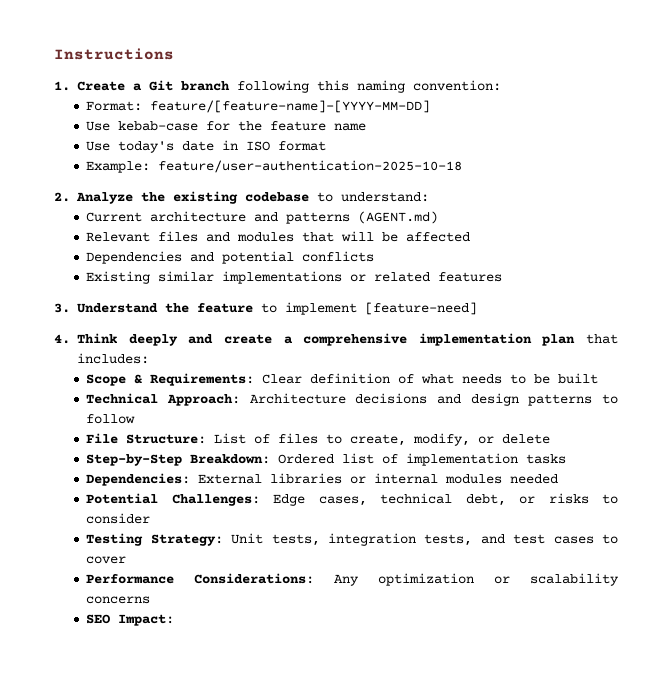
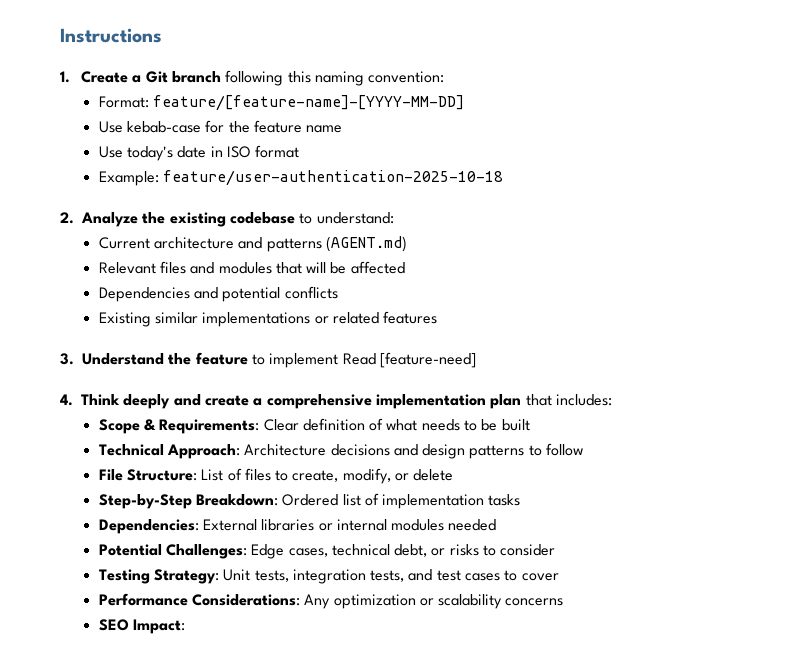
- 3. Understand the feature to implement [feature-need]
+ 3. Understand the feature to implement Read [feature-need]

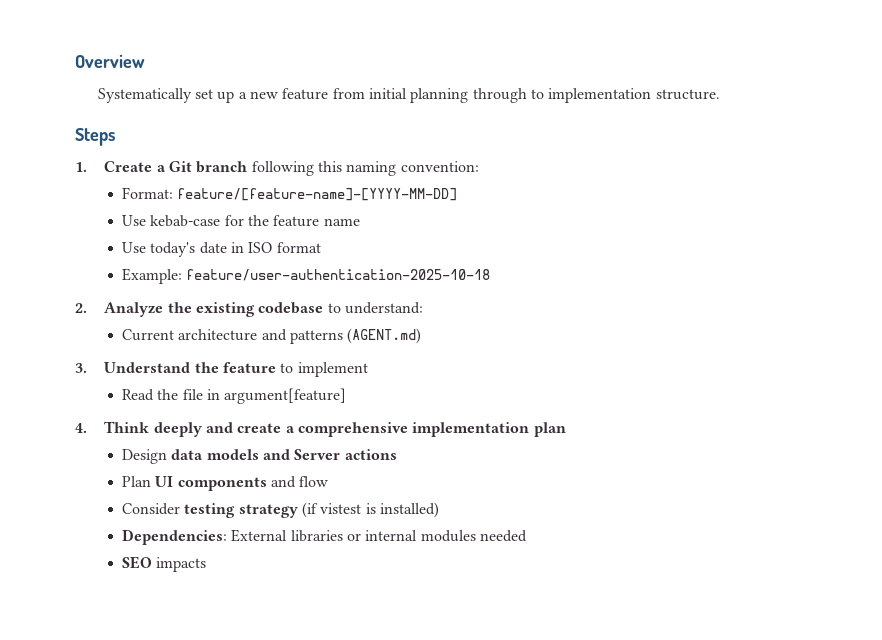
- Instructions
+ Overview
+ Systematically set up a new feature from initial planning through to implementation structure.
+ Steps
- Relevant files and modules that will be affected
- Dependencies and potential conflicts
- Existing similar implementations or related features
- 3. Understand the feature to implement Read [feature-need]
+ 3. Understand the feature to implement
+ Read the file in argument[feature]
- 4. Think deeply and create a comprehensive implementation plan that includes:
- Scope & Requirements: Clear definition of what needs to be built
- Technical Approach: Architecture decisions and design patterns to follow
- File Structure: List of files to create, modify, or delete
- Step-by-Step Breakdown: Ordered list of implementation tasks
+ 4. Think deeply and create a comprehensive implementation plan
+ Design data models and Server actions
+ Plan UI components and flow
+ Consider testing strategy (if vistest is installed)
- Potential Challenges: Edge cases, technical debt, or risks to consider
- Testing Strategy: Unit tests, integration tests, and test cases to cover
- Performance Considerations: Any optimization or scalability concerns
- SEO Impact:
+ SEO impacts

